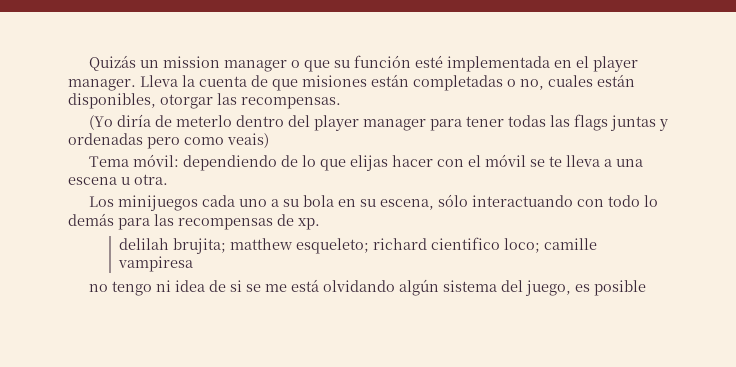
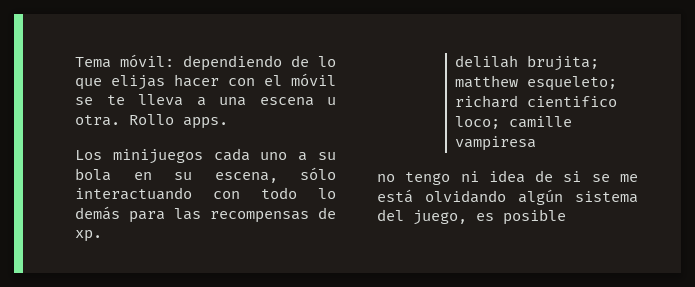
- Quizás un mission manager o que su función esté implementada en el player manager. Lleva la cuenta de que misiones están completadas o no, cuales están disponibles, otorgar las recompensas.
- (Yo diría de meterlo dentro del player manager para tener todas las flags juntas y ordenadas pero como veais)
+ Rollo apps.

